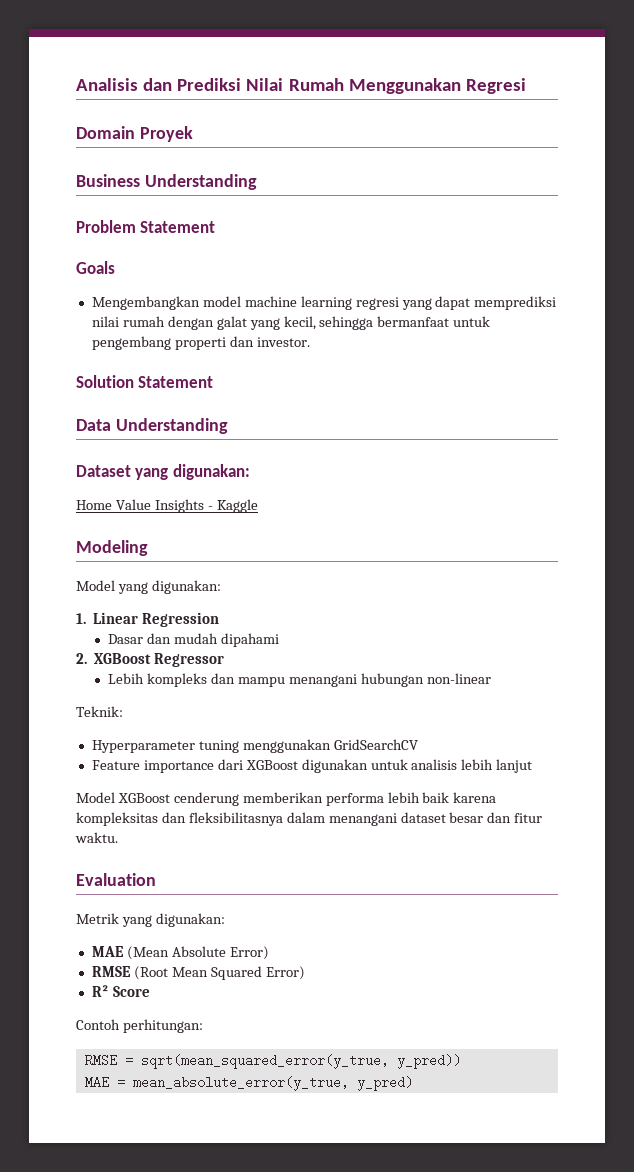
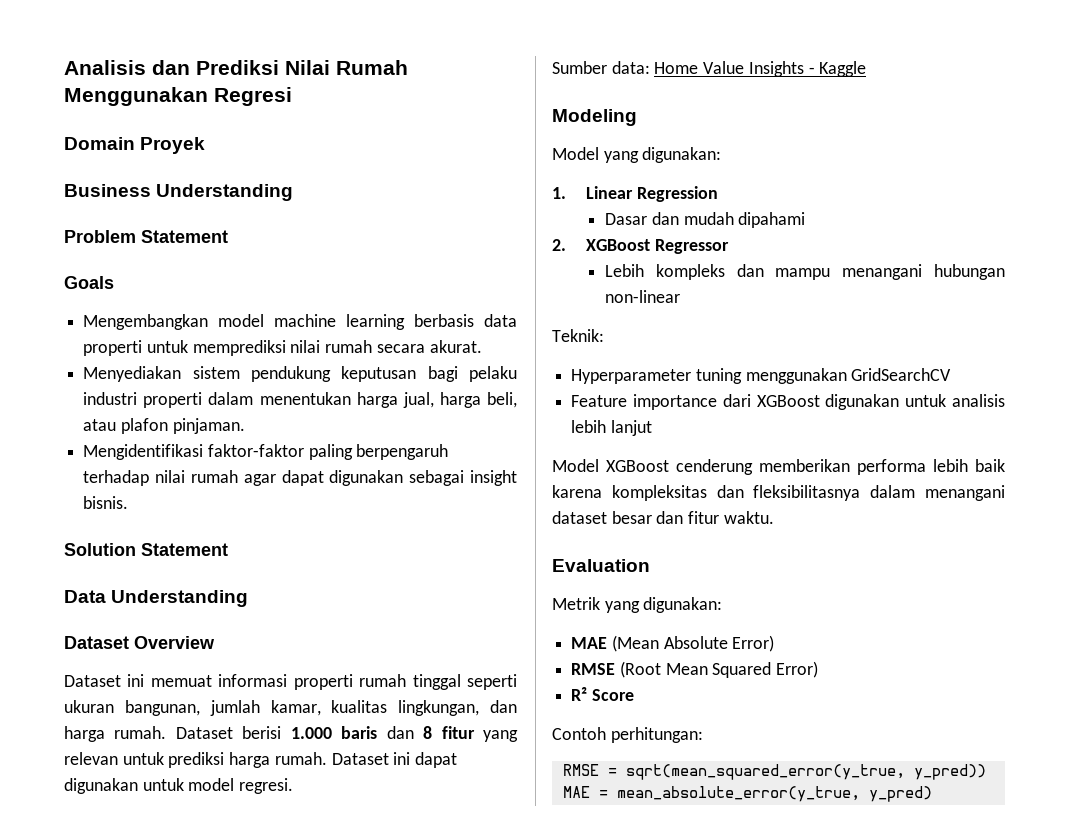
- Mengembangkan model machine learning regresi yang dapat memprediksi nilai rumah dengan galat yang kecil, sehingga bermanfaat untuk pengembang properti dan investor.
+ Mengembangkan model machine learning berbasis data properti untuk memprediksi nilai rumah secara akurat.
+ Menyediakan sistem pendukung keputusan bagi pelaku industri properti dalam menentukan harga jual, harga beli, atau plafon pinjaman.
+ Mengidentifikasi faktor-faktor paling berpengaruh terhadap nilai rumah agar dapat digunakan sebagai insight bisnis.
- Dataset yang digunakan:
- Home Value Insights - Kaggle
+ Dataset Overview
+ Dataset ini memuat informasi properti rumah tinggal seperti ukuran bangunan, jumlah kamar, kualitas lingkungan, dan harga rumah. Dataset berisi 1.000 baris dan 8 fitur yang relevan untuk prediksi harga rumah. Dataset ini dapat digunakan untuk model regresi.
+ Sumber data: Home Value Insights - Kaggle

